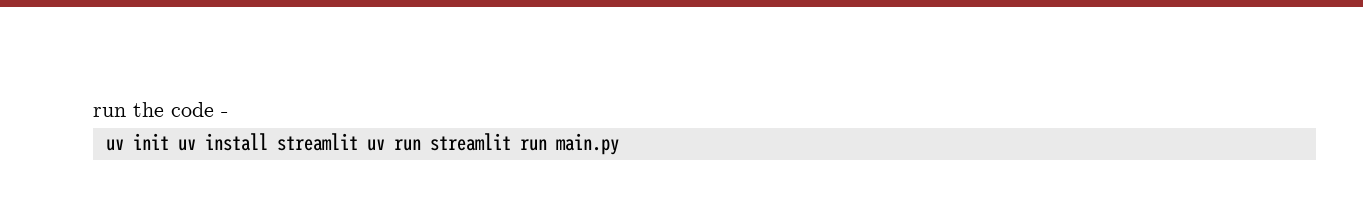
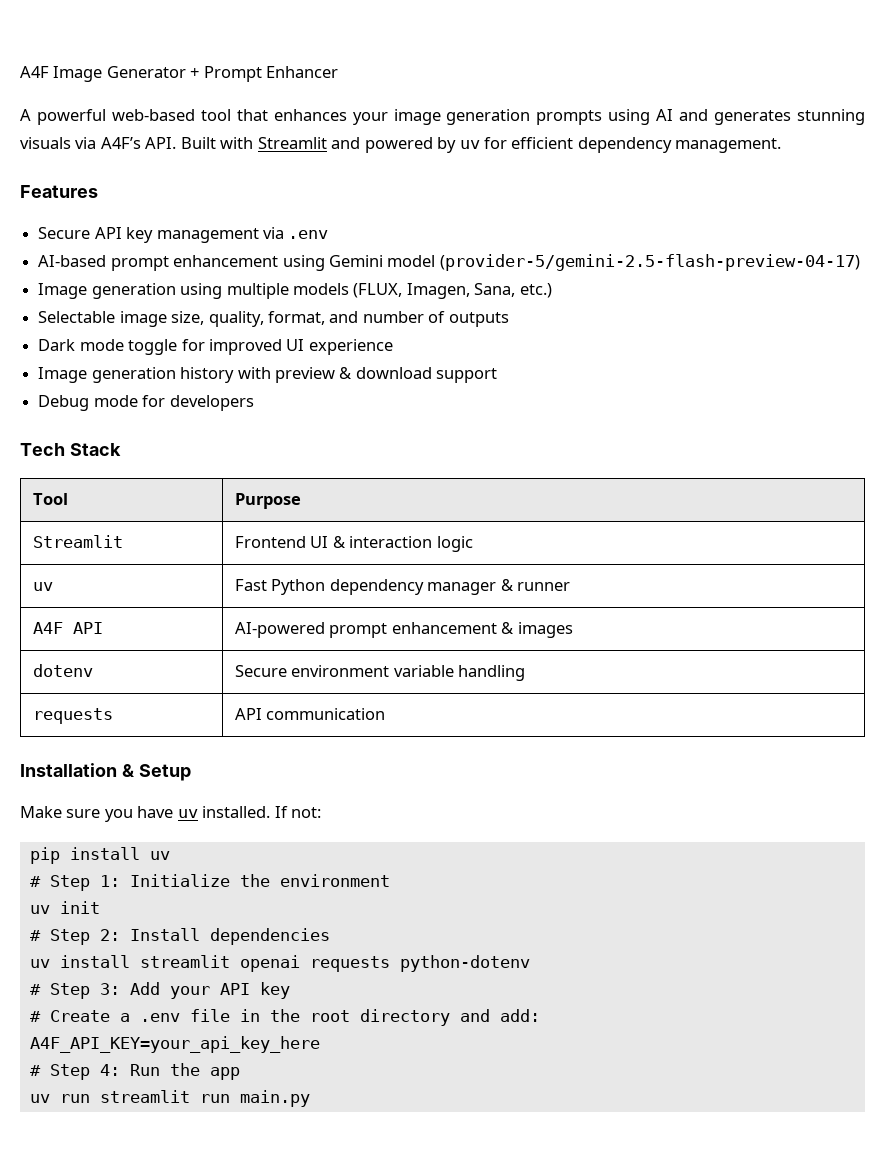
- run the code -
- uv init uv install streamlit uv run streamlit run main.py
+ A4F Image Generator + Prompt Enhancer
+ A powerful web-based tool that enhances your image generation prompts using AI and generates stunning visuals via A4F’s API. Built with Streamlit and powered by uv for efficient dependency management.
+ Features
+ Secure API key management via .env
+ AI-based prompt enhancement using Gemini model (provider-5/gemini-2.5-flash-preview-04-17)
+ Image generation using multiple models (FLUX, Imagen, Sana, etc.)
+ Selectable image size, quality, format, and number of outputs
+ Dark mode toggle for improved UI experience
+ Image generation history with preview & download support
+ Debug mode for developers
+ Tech Stack
+ Tool | Purpose
+ Streamlit | Frontend UI & interaction logic
+ uv | Fast Python dependency manager & runner
+ A4F API | AI-powered prompt enhancement & images
+ dotenv | Secure environment variable handling
+ requests | API communication
+ Installation & Setup
+ Make sure you have uv installed. If not:
+ pip install uv
+ # Step 1: Initialize the environment
+ uv init
+ # Step 2: Install dependencies
+ uv install streamlit openai requests python-dotenv
+ # Step 3: Add your API key
+ # Create a .env file in the root directory and add:
+ A4F_API_KEY=your_api_key_here
+ # Step 4: Run the app
+ uv run streamlit run main.py

